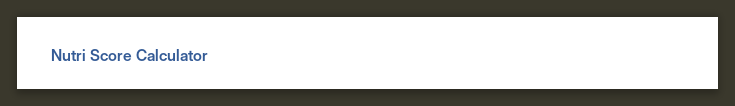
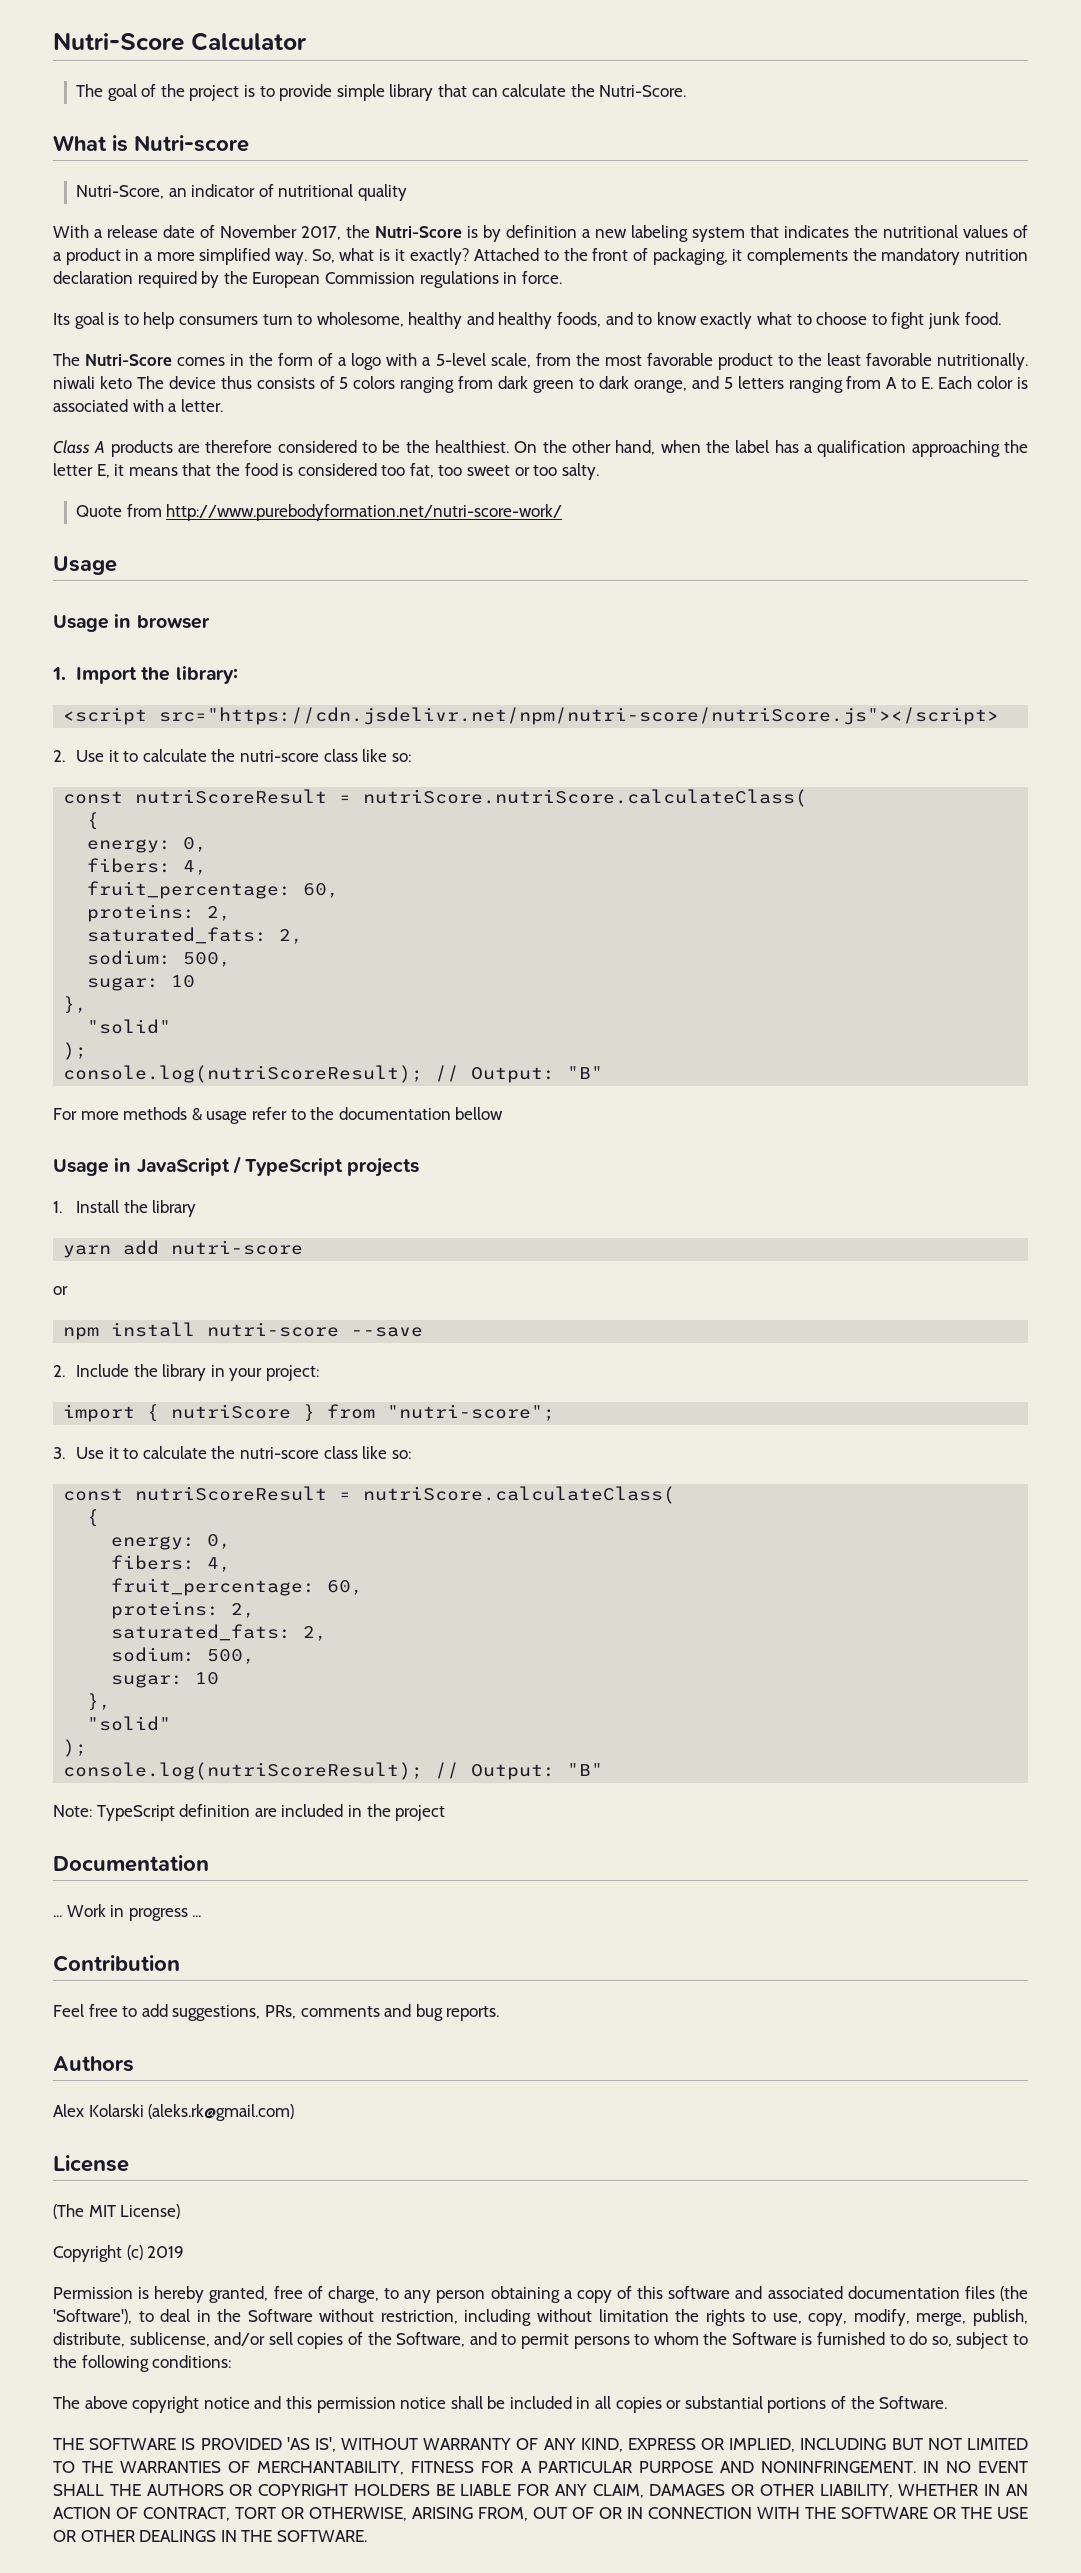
- Nutri Score Calculator
+ Nutri-Score Calculator
+ The goal of the project is to provide simple library that can calculate the Nutri-Score.
+ What is Nutri-score
+ Nutri-Score, an indicator of nutritional quality
+ With a release date of November 2017, the Nutri-Score is by definition a new labeling system that indicates the nutritional values of a product in a more simplified way. So, what is it exactly? Attached to the front of packaging, it complements the mandatory nutrition declaration required by the European Commission regulations in force.
+ Its goal is to help consumers turn to wholesome, healthy and healthy foods, and to know exactly what to choose to fight junk food.
+ The Nutri-Score comes in the form of a logo with a 5-level scale, from the most favorable product to the least favorable nutritionally. niwali keto The device thus consists of 5 colors ranging from dark green to dark orange, and 5 letters ranging from A to E. Each color is associated with a letter.
+ Class A products are therefore considered to be the healthiest. On the other hand, when the label has a qualification approaching the letter E, it means that the food is considered too fat, too sweet or too salty.
+ Quote from http://www.purebodyformation.net/nutri-score-work/
+ Usage
+ Usage in browser
+ 1. Import the library:
+ <script src="https://cdn.jsdelivr.net/npm/nutri-score/nutriScore.js"></script>
+ 2. Use it to calculate the nutri-score class like so:
+ const nutriScoreResult = nutriScore.nutriScore.calculateClass(
+ {
+ energy: 0,
+ fibers: 4,
+ fruit_percentage: 60,
+ proteins: 2,
+ saturated_fats: 2,
+ sodium: 500,
+ sugar: 10
+ },
+ "solid"
+ );
+ console.log(nutriScoreResult); // Output: "B"
+ For more methods & usage refer to the documentation bellow
+ Usage in JavaScript / TypeScript projects
+ 1. Install the library
+ yarn add nutri-score
+ or
+ npm install nutri-score --save
+ 2. Include the library in your project:
+ import { nutriScore } from "nutri-score";
+ 3. Use it to calculate the nutri-score class like so:
+ const nutriScoreResult = nutriScore.calculateClass(
+ {
+ energy: 0,
+ fibers: 4,
+ fruit_percentage: 60,
+ proteins: 2,
+ saturated_fats: 2,
+ sodium: 500,
+ sugar: 10
+ },
+ "solid"
+ );
+ console.log(nutriScoreResult); // Output: "B"
+ Note: TypeScript definition are included in the project
+ Documentation
+ ... Work in progress ...
+ Contribution
+ Feel free to add suggestions, PRs, comments and bug reports.
+ Authors
+ Alex Kolarski (aleks.rk@gmail.com)
+ License
+ (The MIT License)
+ Copyright (c) 2019
+ Permission is hereby granted, free of charge, to any person obtaining a copy of this software and associated documentation files (the 'Software'), to deal in the Software without restriction, including without limitation the rights to use, copy, modify, merge, publish, distribute, sublicense, and/or sell copies of the Software, and to permit persons to whom the Software is furnished to do so, subject to the following conditions:
+ The above copyright notice and this permission notice shall be included in all copies or substantial portions of the Software.
+ THE SOFTWARE IS PROVIDED 'AS IS', WITHOUT WARRANTY OF ANY KIND, EXPRESS OR IMPLIED, INCLUDING BUT NOT LIMITED TO THE WARRANTIES OF MERCHANTABILITY, FITNESS FOR A PARTICULAR PURPOSE AND NONINFRINGEMENT. IN NO EVENT SHALL THE AUTHORS OR COPYRIGHT HOLDERS BE LIABLE FOR ANY CLAIM, DAMAGES OR OTHER LIABILITY, WHETHER IN AN ACTION OF CONTRACT, TORT OR OTHERWISE, ARISING FROM, OUT OF OR IN CONNECTION WITH THE SOFTWARE OR THE USE OR OTHER DEALINGS IN THE SOFTWARE.

